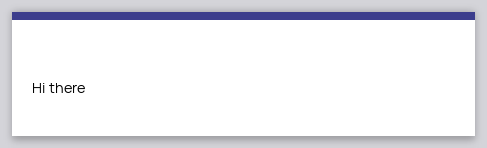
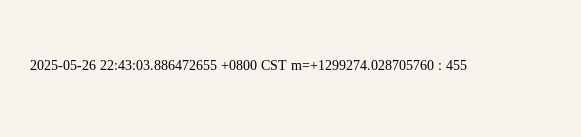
- Hi there
+ 2025-05-26 22:43:03.886472655 +0800 CST m=+1299274.028705760 : 455

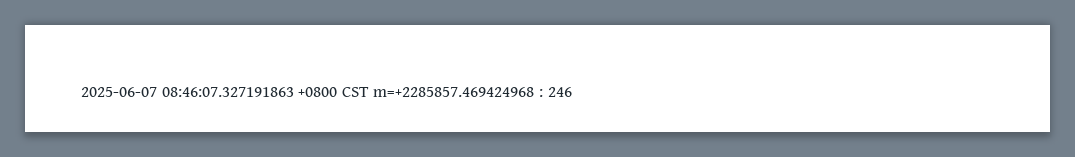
- 2025-05-26 22:43:03.886472655 +0800 CST m=+1299274.028705760 : 455
+ 2025-06-07 08:46:07.327191863 +0800 CST m=+2285857.469424968 : 246

